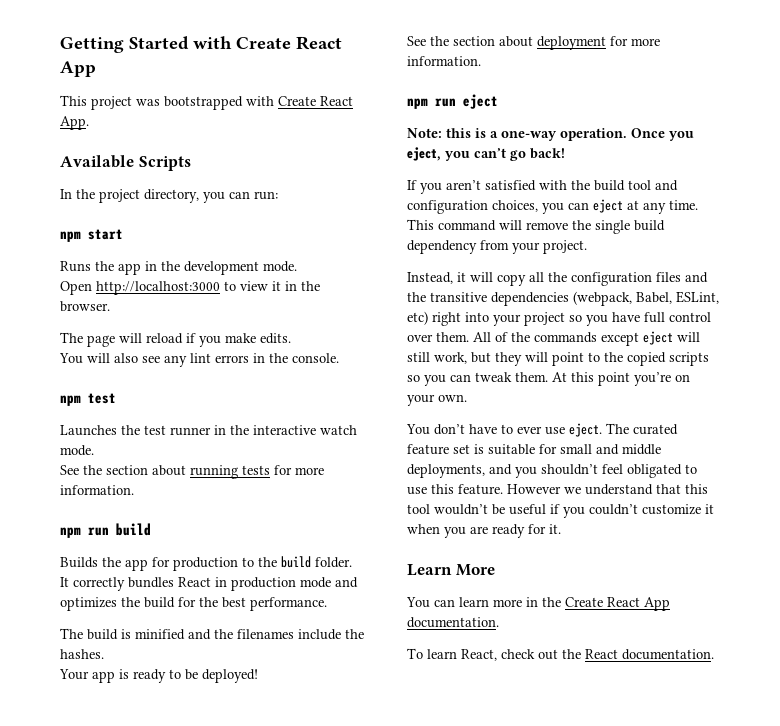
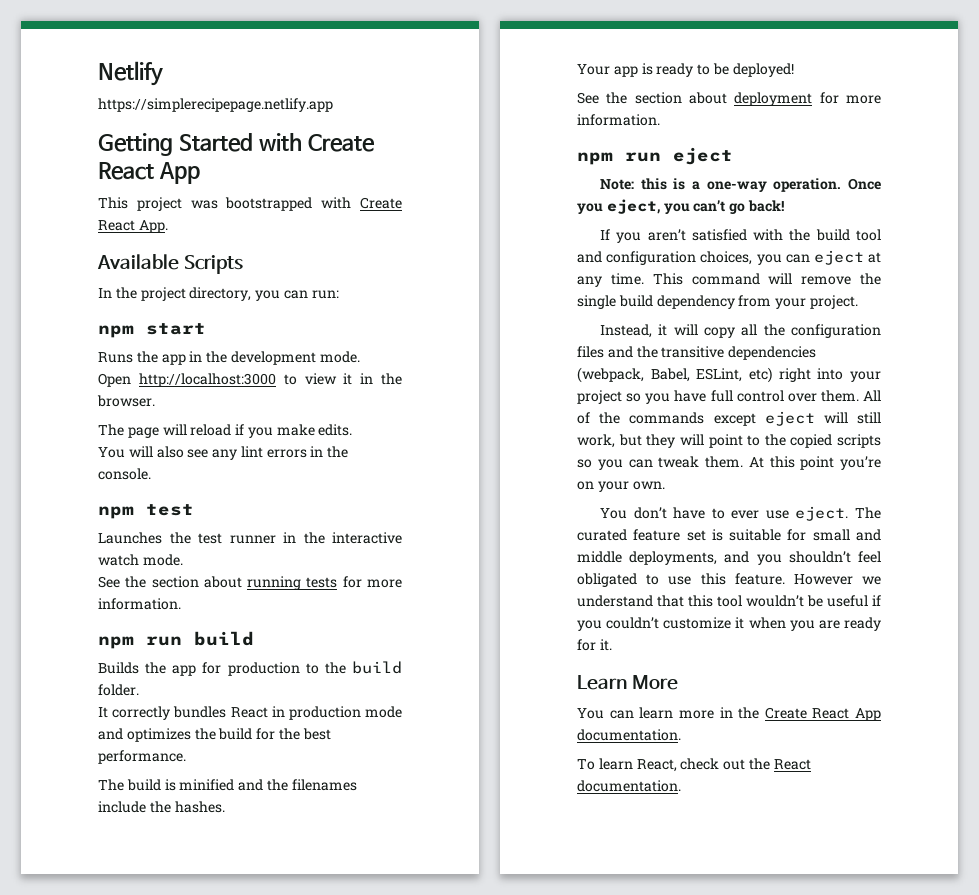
+ Netlify
+ https://simplerecipepage.netlify.app

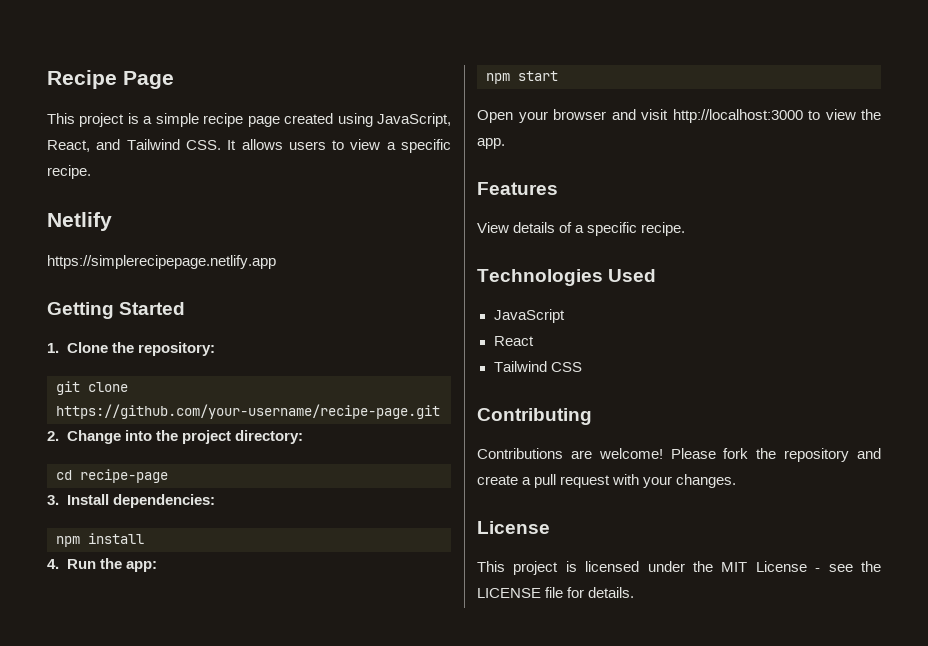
+ Recipe Page
+ This project is a simple recipe page created using JavaScript, React, and Tailwind CSS. It allows users to view a specific recipe.
  Netlify
  https://simplerecipepage.netlify.app
- Getting Started with Create React App
- This project was bootstrapped with Create React App.
- Available Scripts
- In the project directory, you can run:
+ Getting Started
+ 1. Clone the repository:
+ git clone https://github.com/your-username/recipe-page.git
+ 2. Change into the project directory:
+ cd recipe-page
+ 3. Install dependencies:
+ npm install
+ 4. Run the app:
  npm start
- Runs the app in the development mode.
- Open http://localhost:3000 to view it in the browser.
- The page will reload if you make edits.
- You will also see any lint errors in the console.
- npm test
- Launches the test runner in the interactive watch mode.
- See the section about running tests for more information.
- npm run build
- Builds the app for production to the build folder.
- It correctly bundles React in production mode and optimizes the build for the best performance.
- The build is minified and the filenames include the hashes.
- Your app is ready to be deployed!
- See the section about deployment for more information.
- npm run eject
- Note: this is a one-way operation. Once you eject, you can’t go back!
- If you aren’t satisfied with the build tool and configuration choices, you can eject at any time. This command will remove the single build dependency from your project.
- Instead, it will copy all the configuration files and the transitive dependencies (webpack, Babel, ESLint, etc) right into your project so you have full control over them. All of the commands except eject will still work, but they will point to the copied scripts so you can tweak them. At this point you’re on your own.
- You don’t have to ever use eject. The curated feature set is suitable for small and middle deployments, and you shouldn’t feel obligated to use this feature. However we understand that this tool wouldn’t be useful if you couldn’t customize it when you are ready for it.
- Learn More
- You can learn more in the Create React App documentation.
- To learn React, check out the React documentation.
+ Open your browser and visit http://localhost:3000 to view the app.
+ Features
+ View details of a specific recipe.
+ Technologies Used
+ JavaScript
+ React
+ Tailwind CSS
+ Contributing
+ Contributions are welcome! Please fork the repository and create a pull request with your changes.
+ License
+ This project is licensed under the MIT License - see the LICENSE file for details.

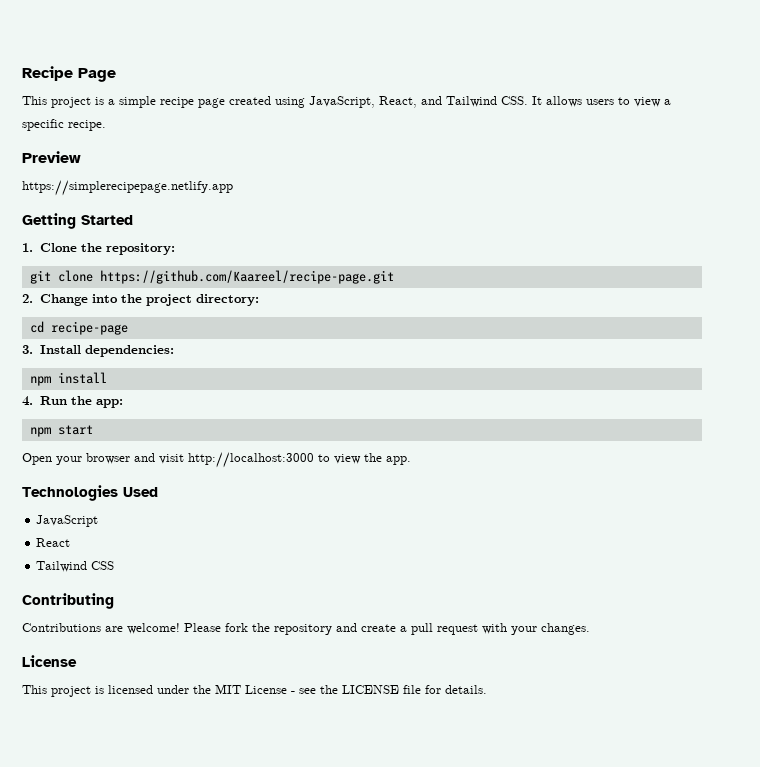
- Netlify
+ Preview
- git clone https://github.com/your-username/recipe-page.git
+ git clone https://github.com/Kaareel/recipe-page.git
- Features
- View details of a specific recipe.

